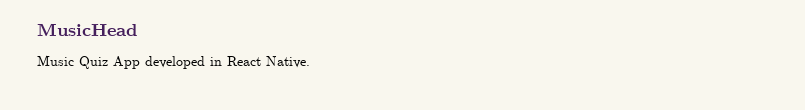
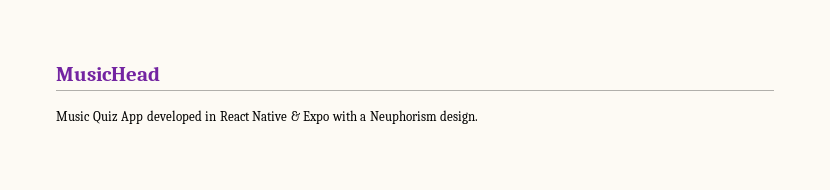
- Music Quiz App developed in React Native.
+ Music Quiz App developed in React Native & Expo with a Neuphorism design.

